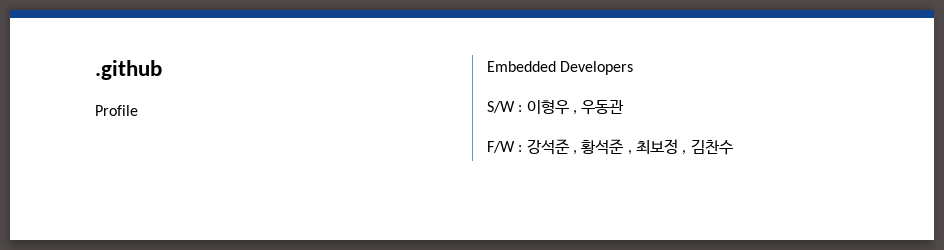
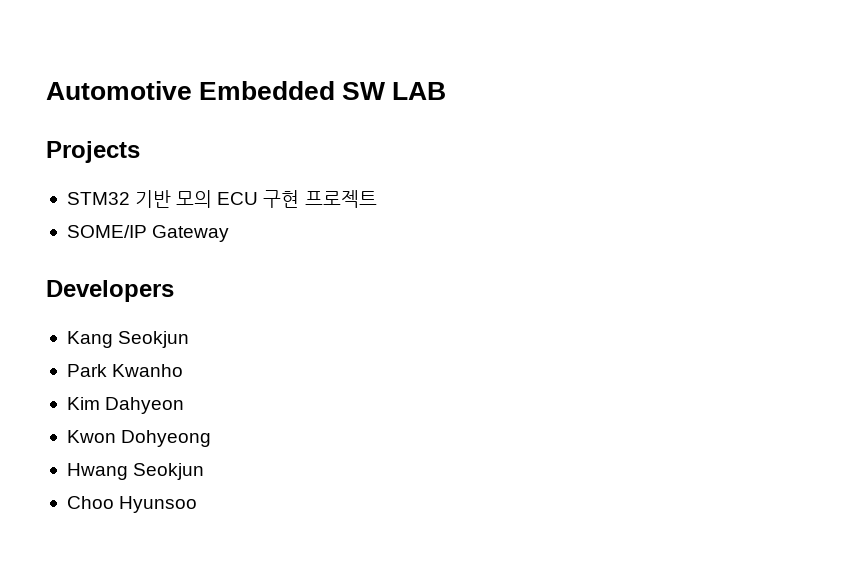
- .github
- Profile
- Embedded Developers
- S/W : 이형우 , 우동관
- F/W : 강석준 , 황석준 , 최보정 , 김찬수
+ Automotive Embedded SW LAB
+ Projects
+ STM32 기반 모의 ECU 구현 프로젝트
+ SOME/IP Gateway
+ Developers
+ Kang Seokjun
+ Park Kwanho
+ Kim Dahyeon
+ Kwon Dohyeong
+ Hwang Seokjun
+ Choo Hyunsoo

